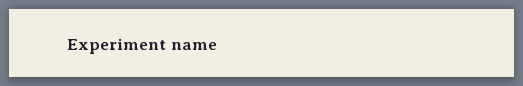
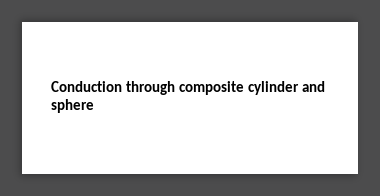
- Experiment name
+ Conduction through composite cylinder and sphere

